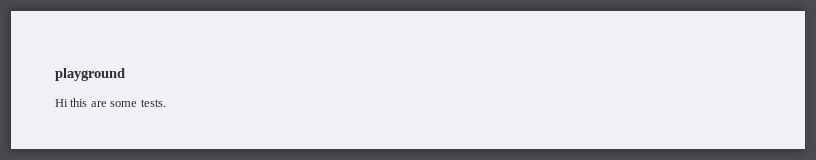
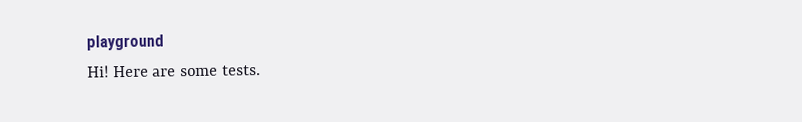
- Hi this are some tests.
+ Hi! Here are some tests.

